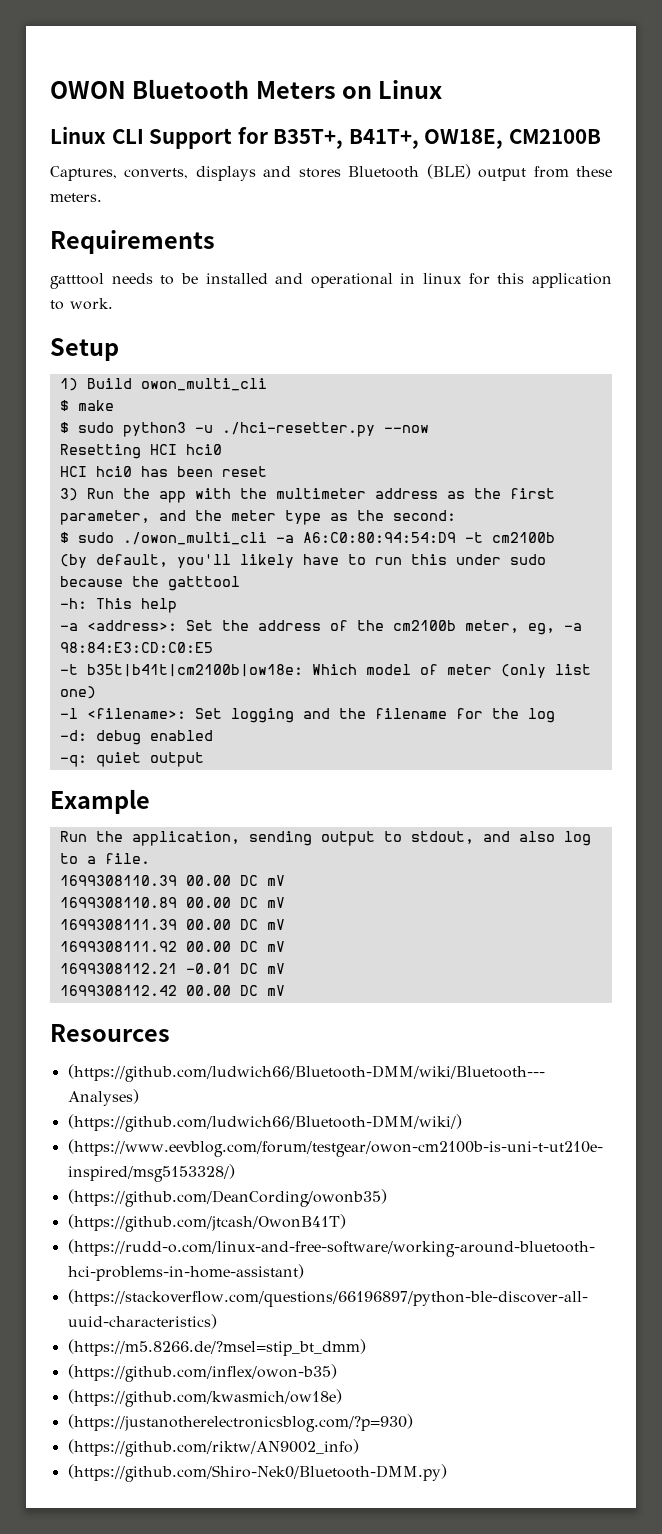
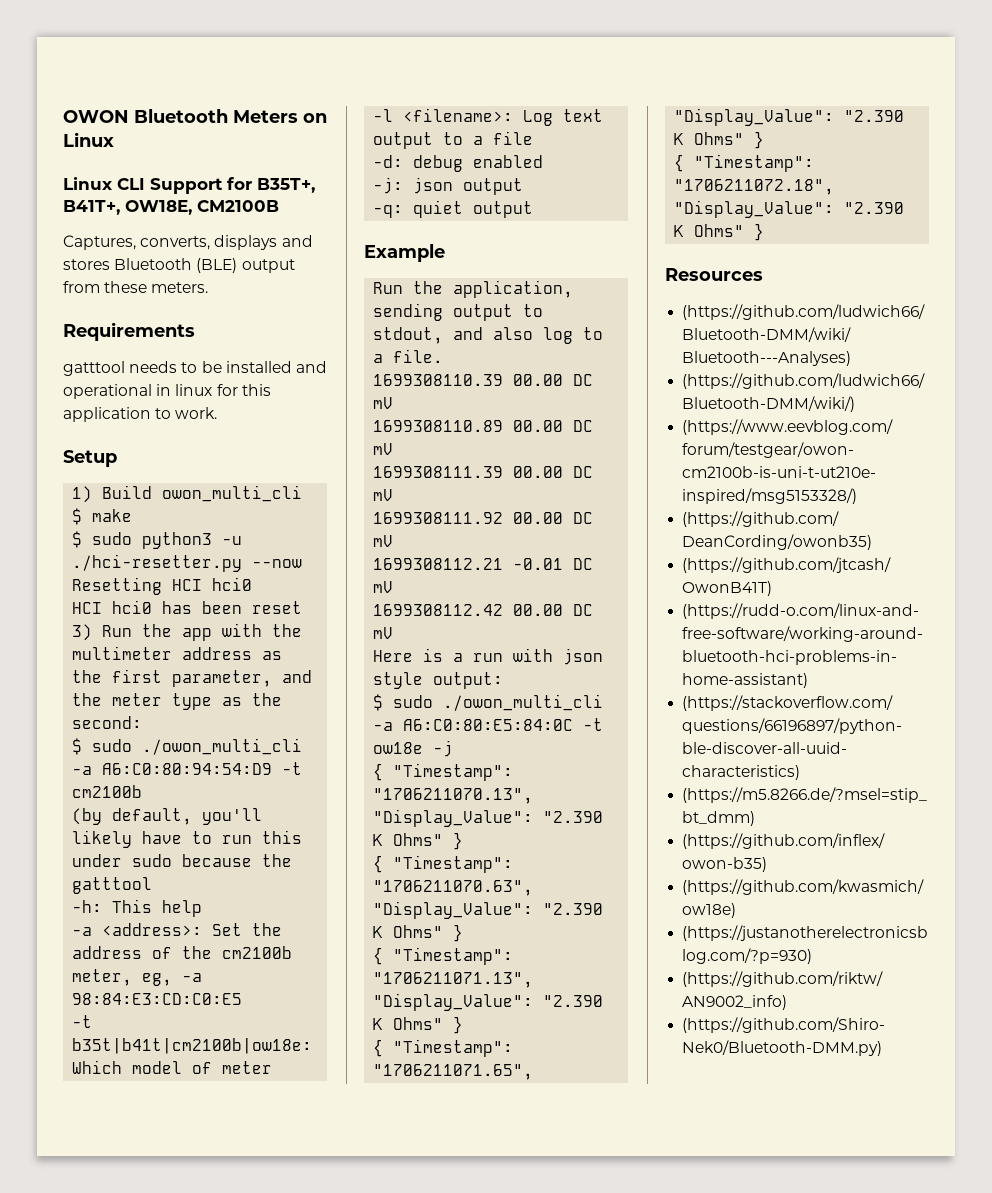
- -t b35t|b41t|cm2100b|ow18e: Which model of meter (only list one)
+ -t b35t|b41t|cm2100b|ow18e: Which model of meter
- -l <filename>: Set logging and the filename for the log
+ -l <filename>: Log text output to a file
+ -j: json output
+ Here is a run with json style output:
+ $ sudo ./owon_multi_cli -a A6:C0:80:E5:84:0C -t ow18e -j
+ { "Timestamp": "1706211070.13", "Display_Value": "2.390 K Ohms" }
+ { "Timestamp": "1706211070.63", "Display_Value": "2.390 K Ohms" }
+ { "Timestamp": "1706211071.13", "Display_Value": "2.390 K Ohms" }
+ { "Timestamp": "1706211071.65", "Display_Value": "2.390 K Ohms" }
+ { "Timestamp": "1706211072.18", "Display_Value": "2.390 K Ohms" }

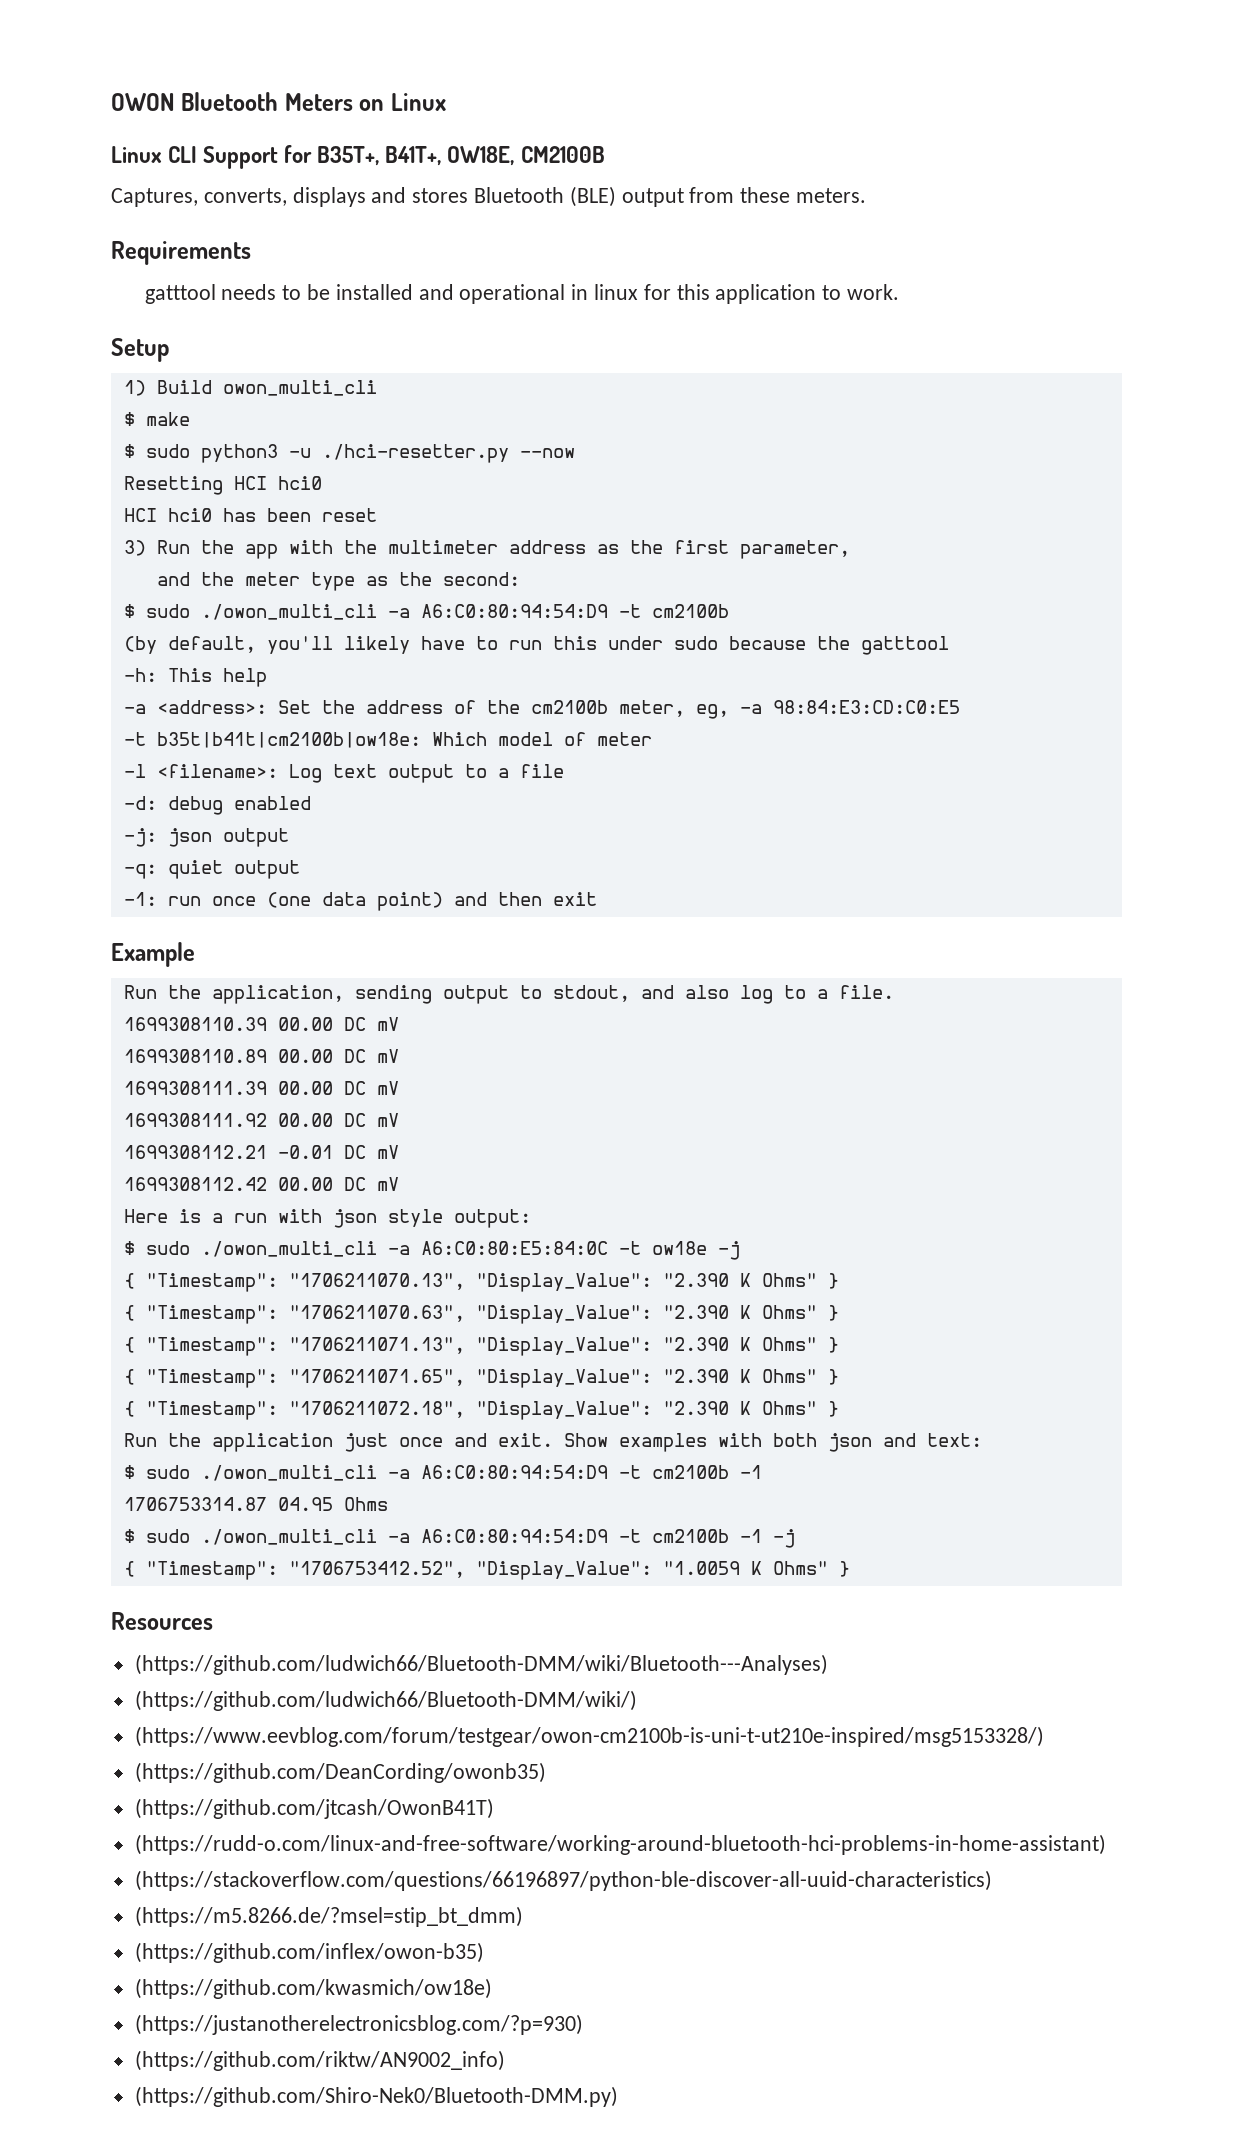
- 3) Run the app with the multimeter address as the first parameter, and the meter type as the second:
+ 3) Run the app with the multimeter address as the first parameter,
+ and the meter type as the second:
+ -1: run once (one data point) and then exit
+ Run the application just once and exit. Show examples with both json and text:
+ $ sudo ./owon_multi_cli -a A6:C0:80:94:54:D9 -t cm2100b -1
+ 1706753314.87 04.95 Ohms
+ $ sudo ./owon_multi_cli -a A6:C0:80:94:54:D9 -t cm2100b -1 -j
+ { "Timestamp": "1706753412.52", "Display_Value": "1.0059 K Ohms" }

